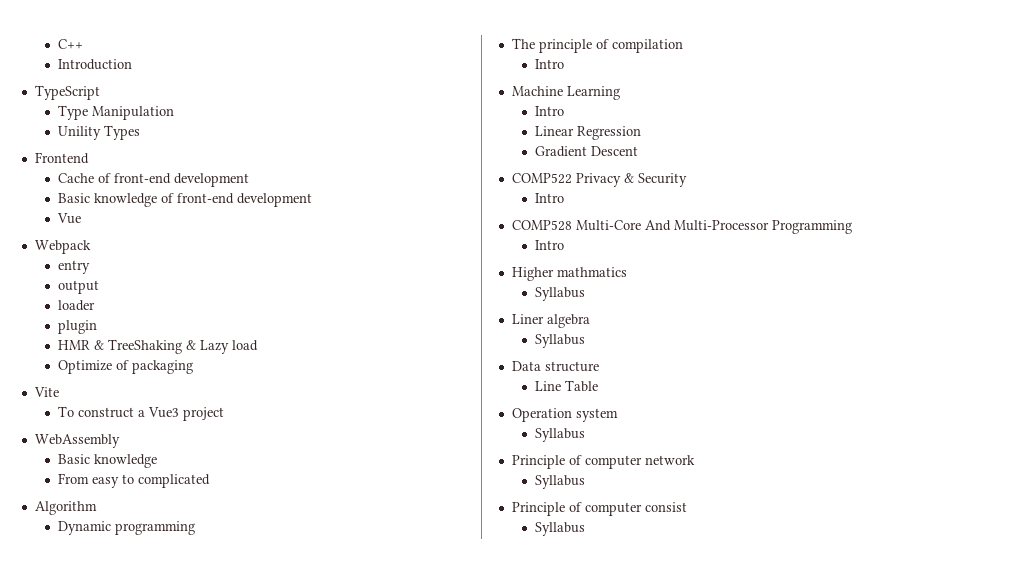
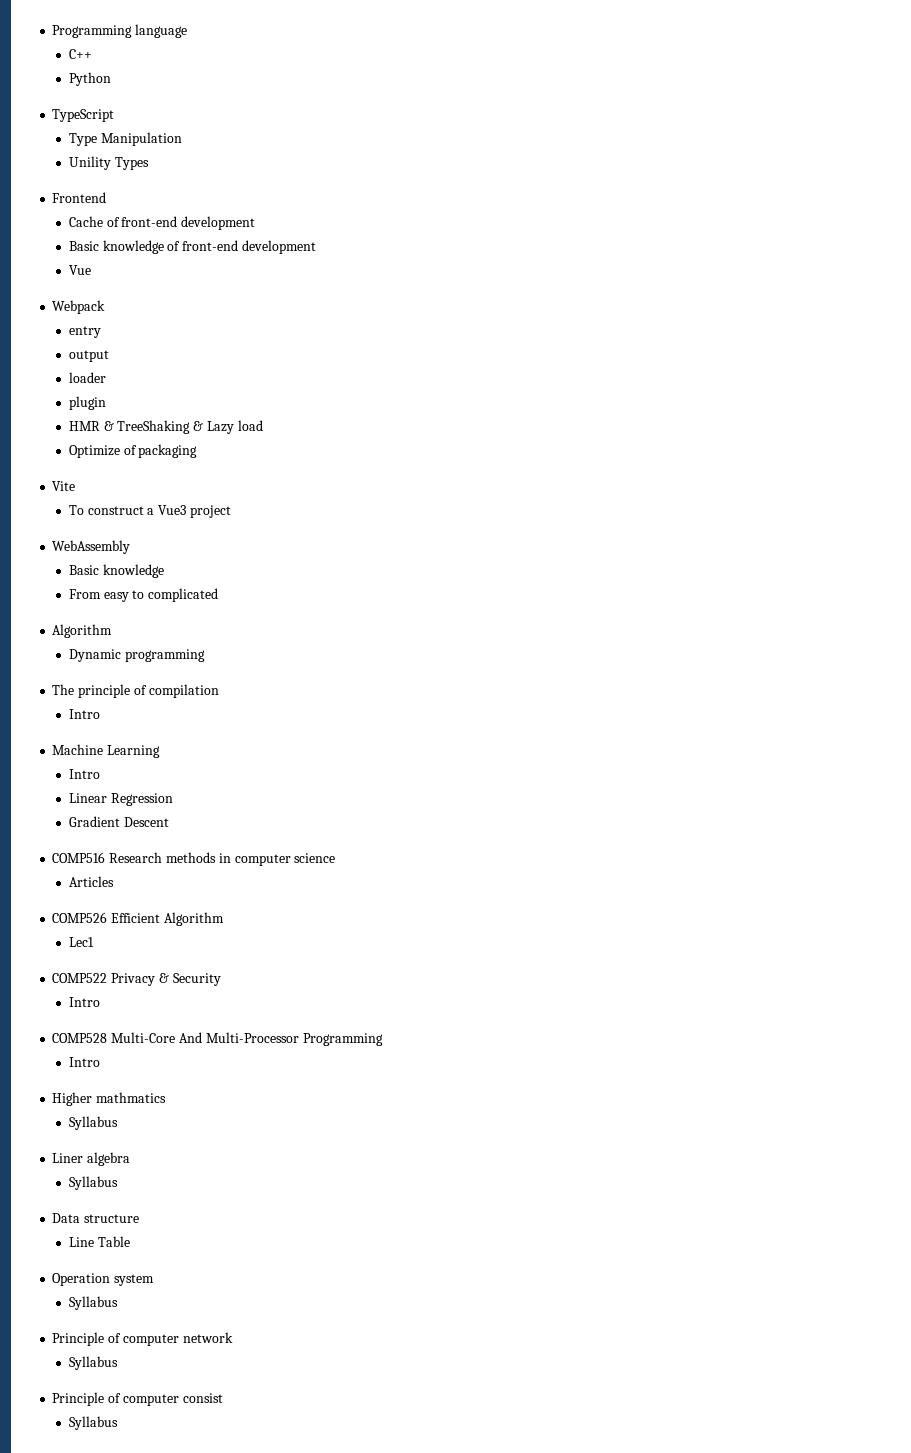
+ Programming language
- Introduction
+ Python
+ COMP516 Research methods in computer science
+ Articles
+ COMP526 Efficient Algorithm
+ Lec1

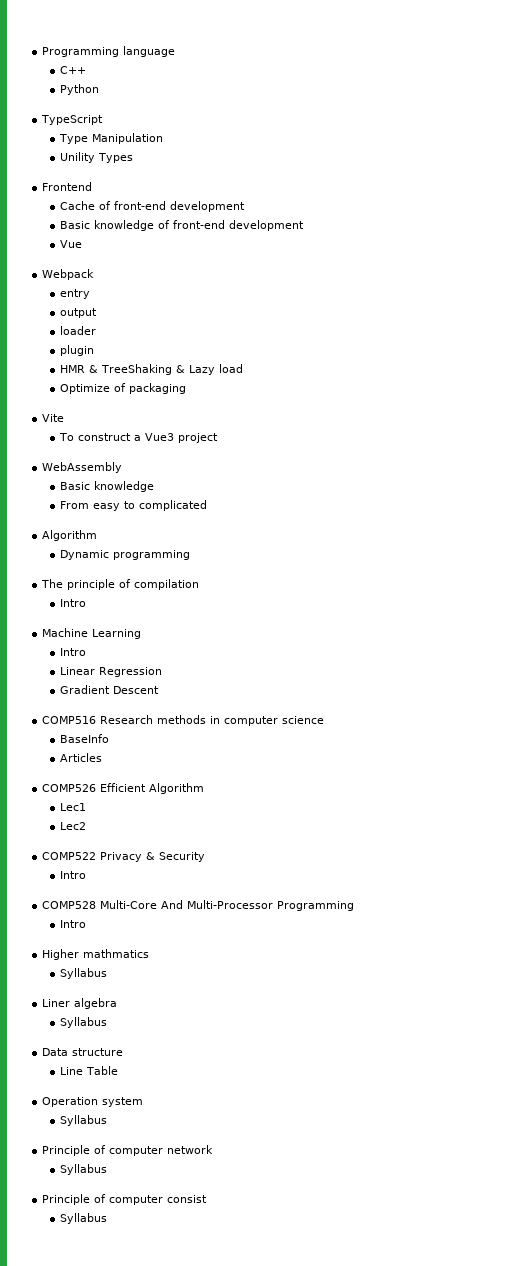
+ BaseInfo
+ Lec2

